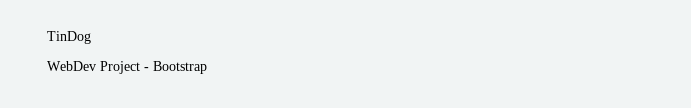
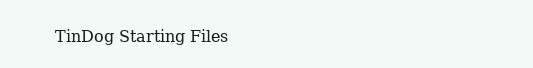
- TinDog
- WebDev Project - Bootstrap
+ TinDog Starting Files

